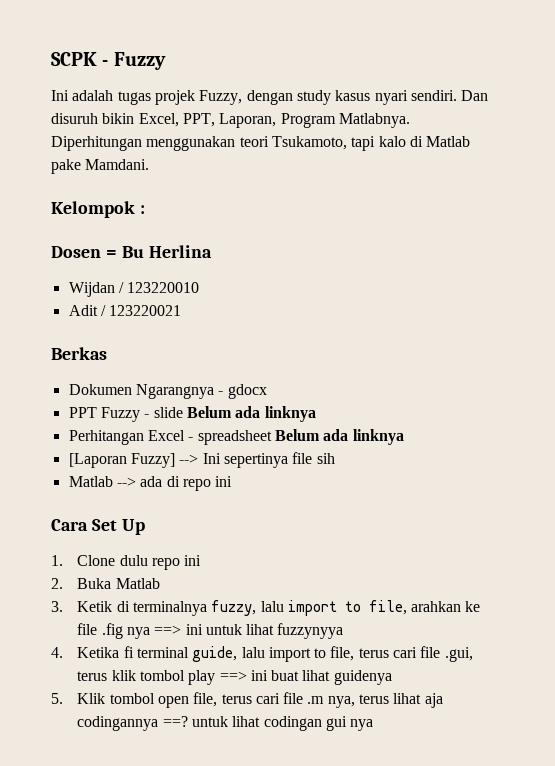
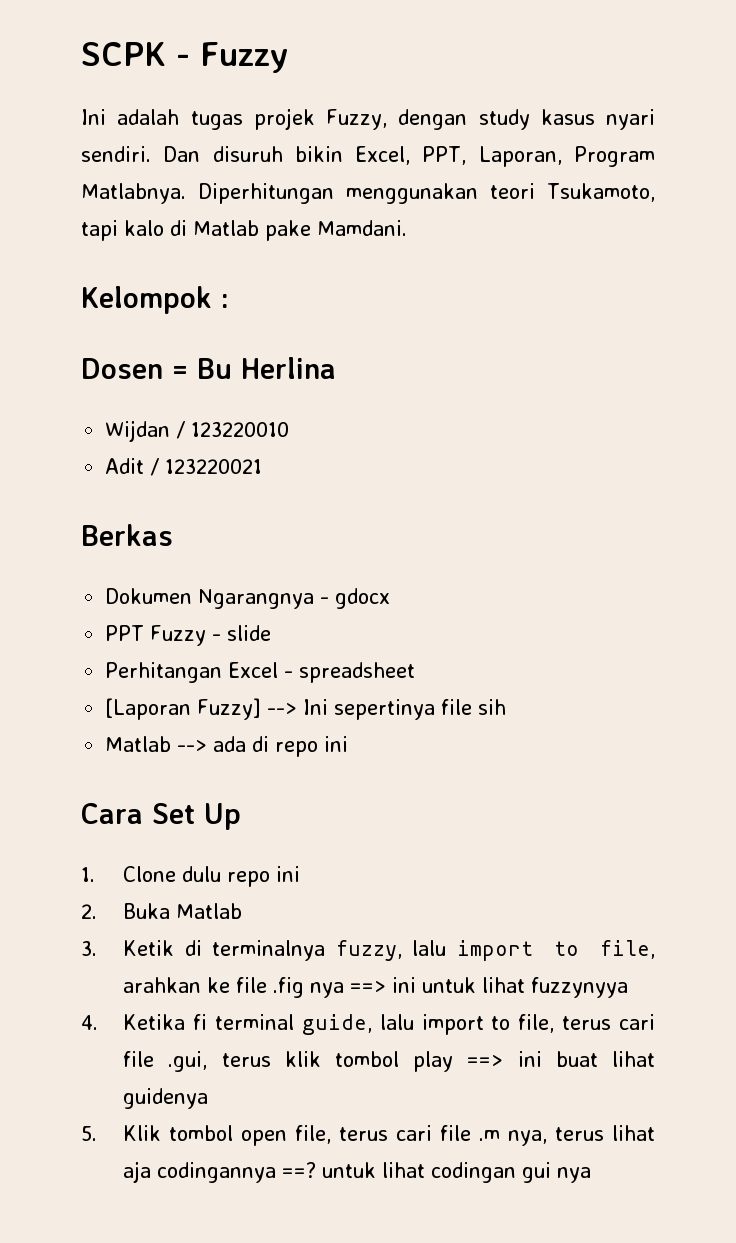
- PPT Fuzzy - slide Belum ada linknya
+ PPT Fuzzy - slide
- Perhitangan Excel - spreadsheet Belum ada linknya
+ Perhitangan Excel - spreadsheet

